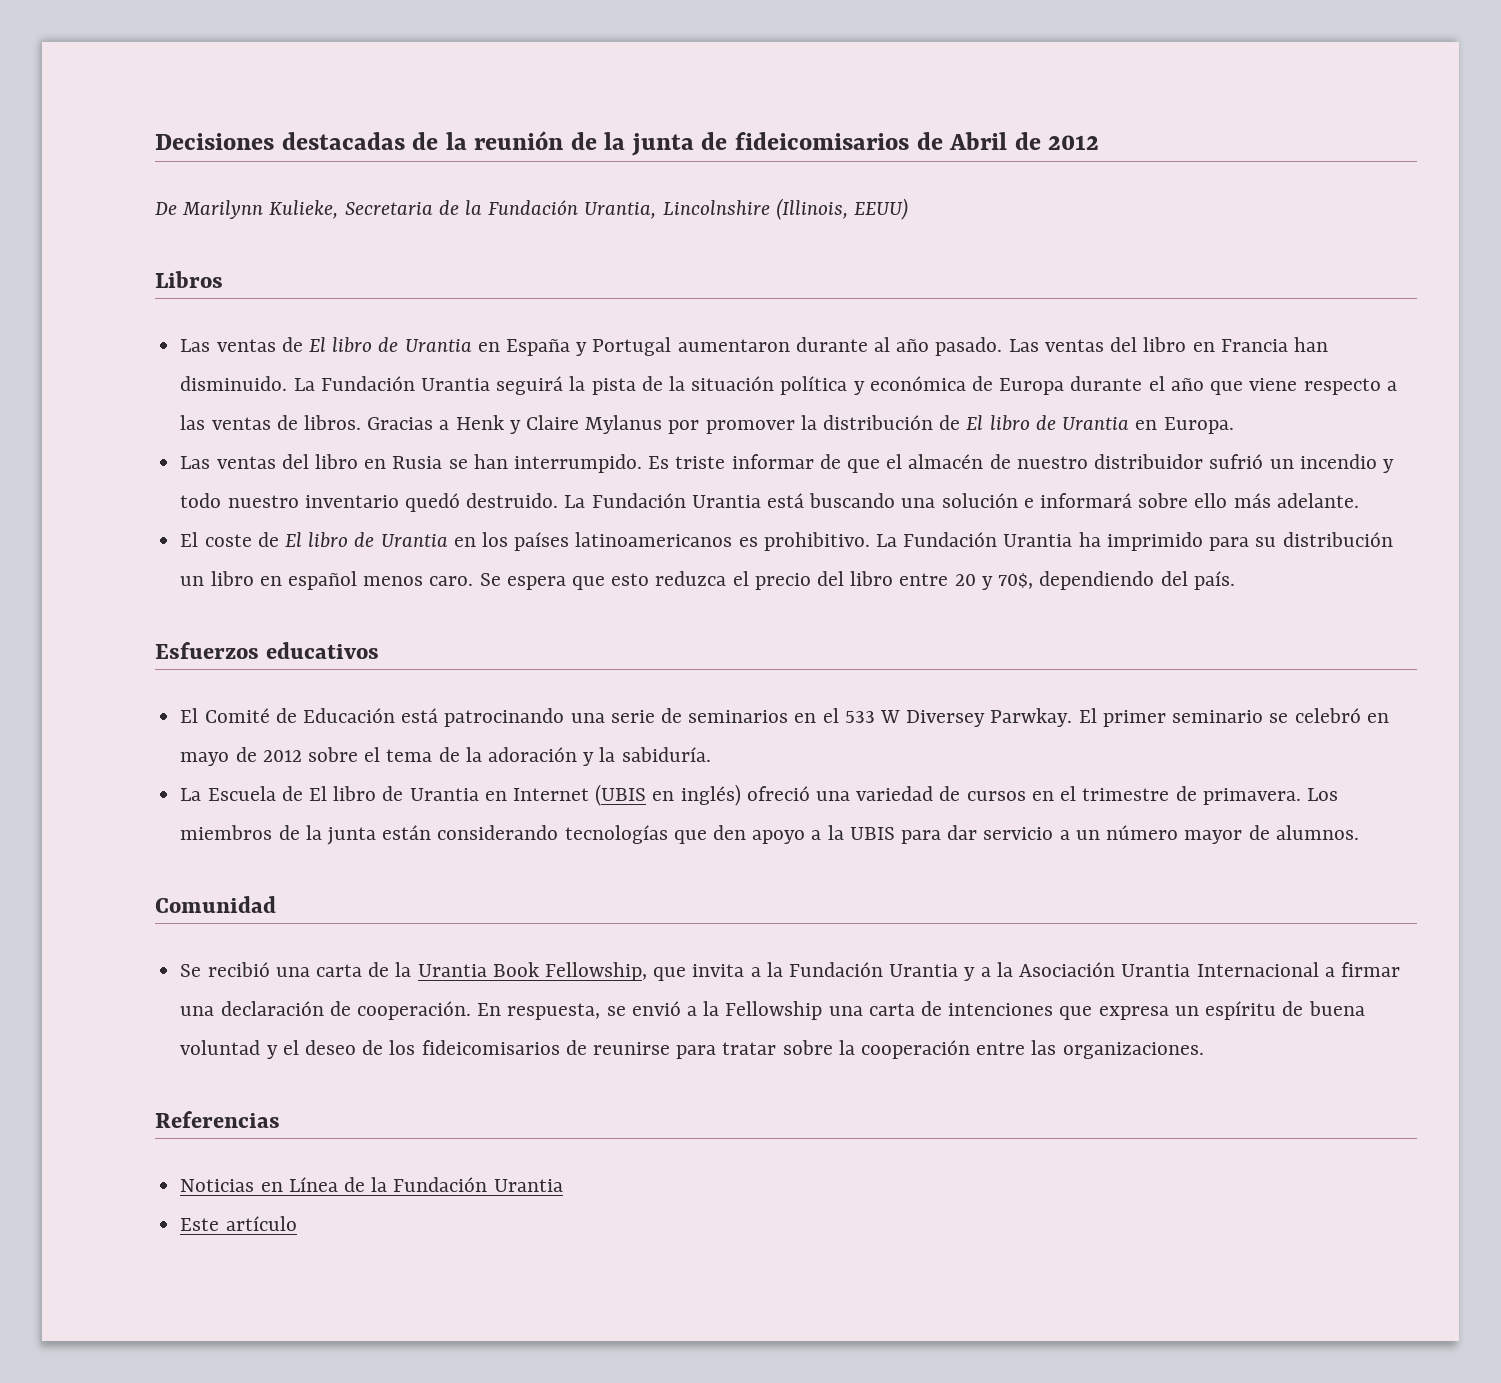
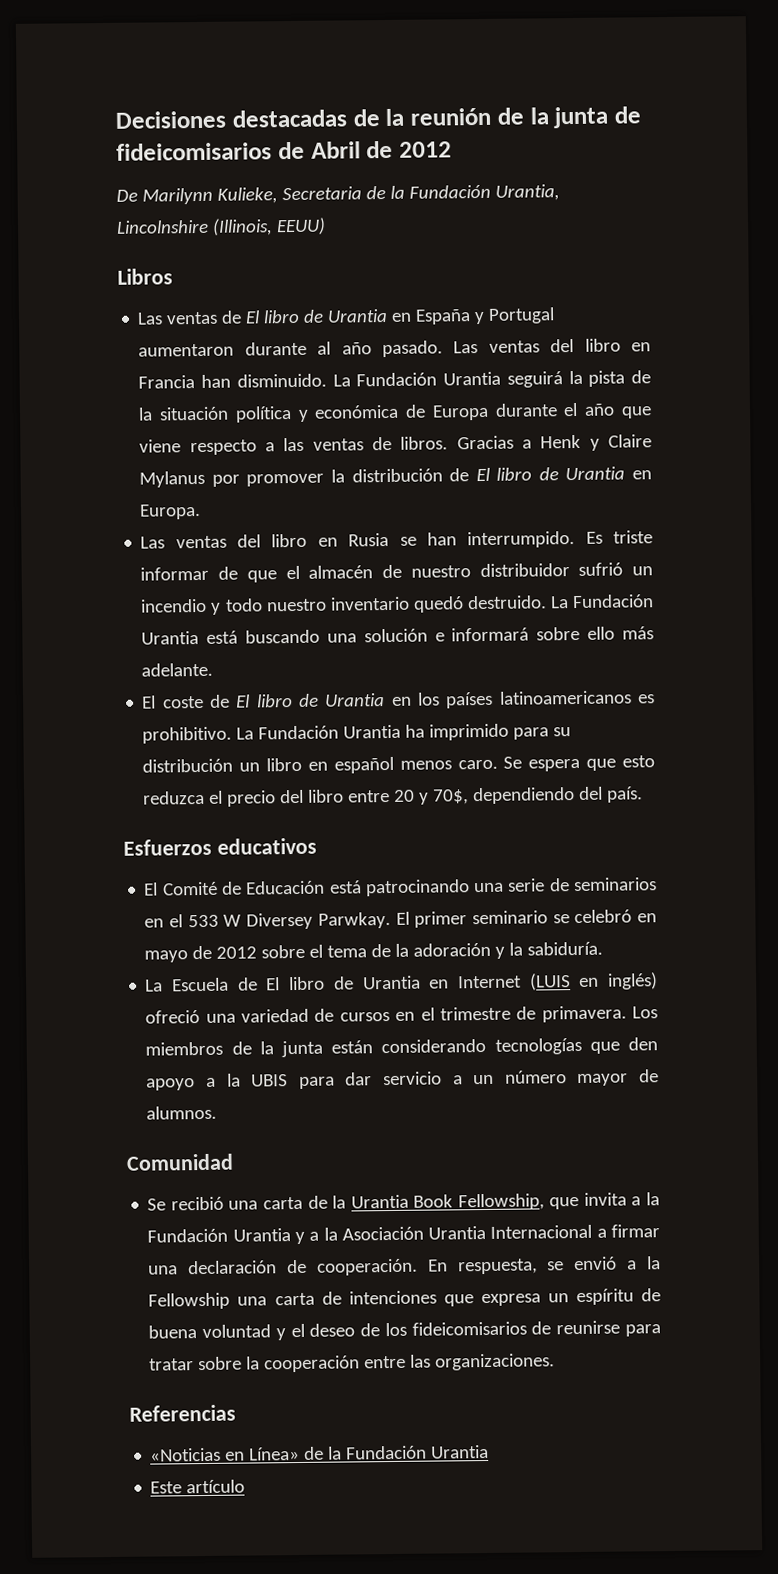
- La Escuela de El libro de Urantia en Internet (UBIS en inglés) ofreció una variedad de cursos en el trimestre de primavera.
+ La Escuela de El libro de Urantia en Internet (LUIS en inglés) ofreció una variedad de cursos en el trimestre de primavera.
- Noticias en Línea de la Fundación Urantia
+ «Noticias en Línea» de la Fundación Urantia

